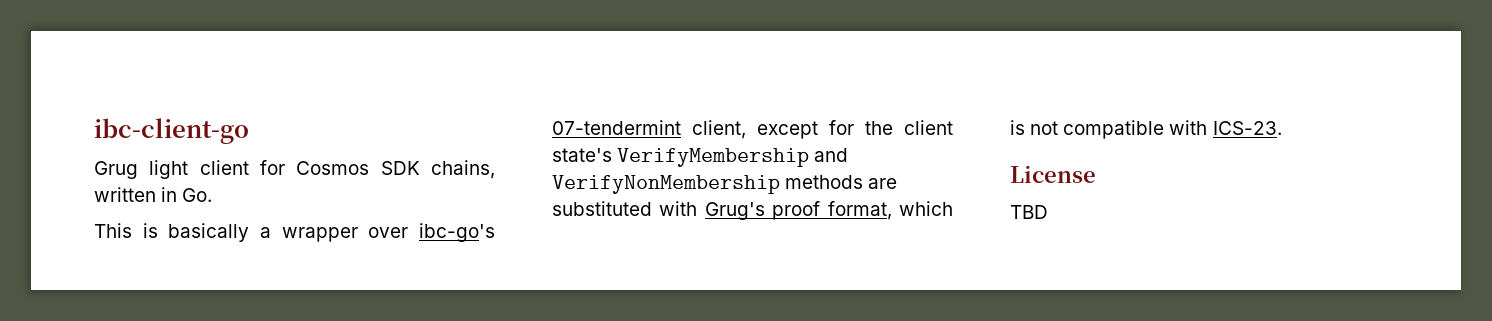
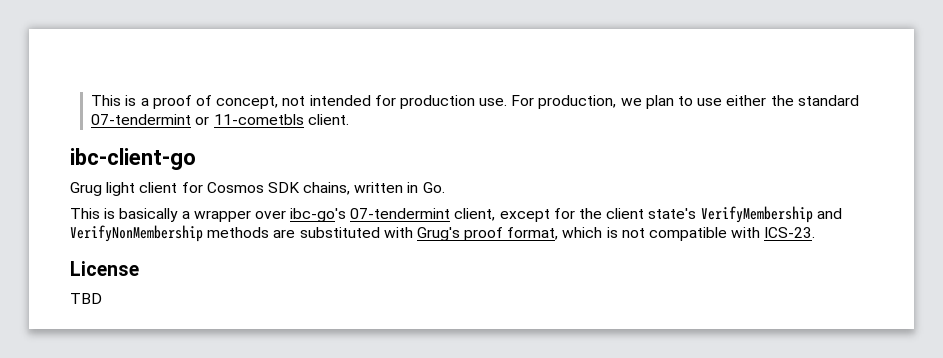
+ This is a proof of concept, not intended for production use. For production, we plan to use either the standard 07-tendermint or 11-cometbls client.

